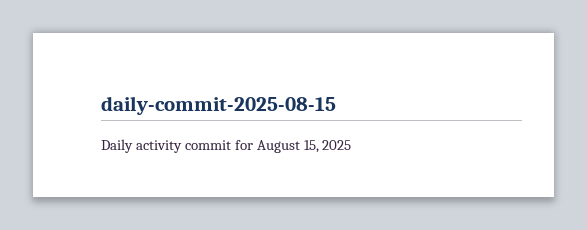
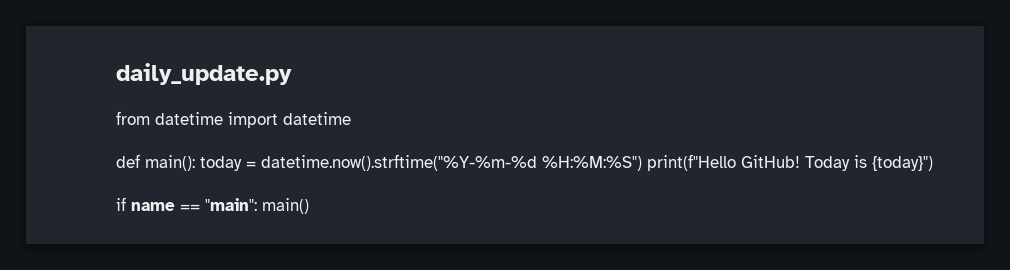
- daily-commit-2025-08-15
- Daily activity commit for August 15, 2025
+ daily_update.py
+ from datetime import datetime
+ def main(): today = datetime.now().strftime("%Y-%m-%d %H:%M:%S") print(f"Hello GitHub! Today is {today}")
+ if name == "main": main()

